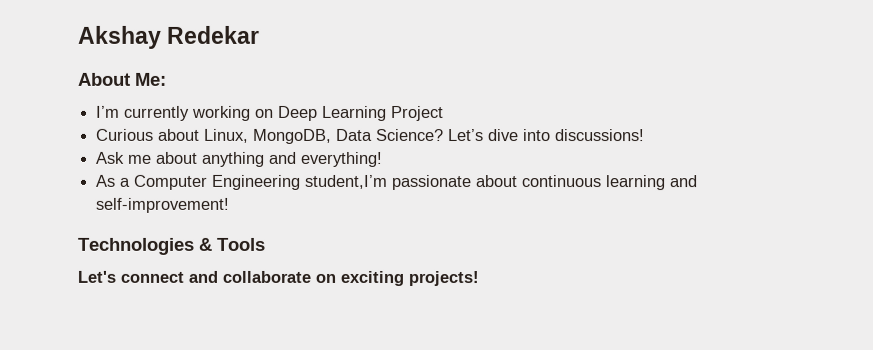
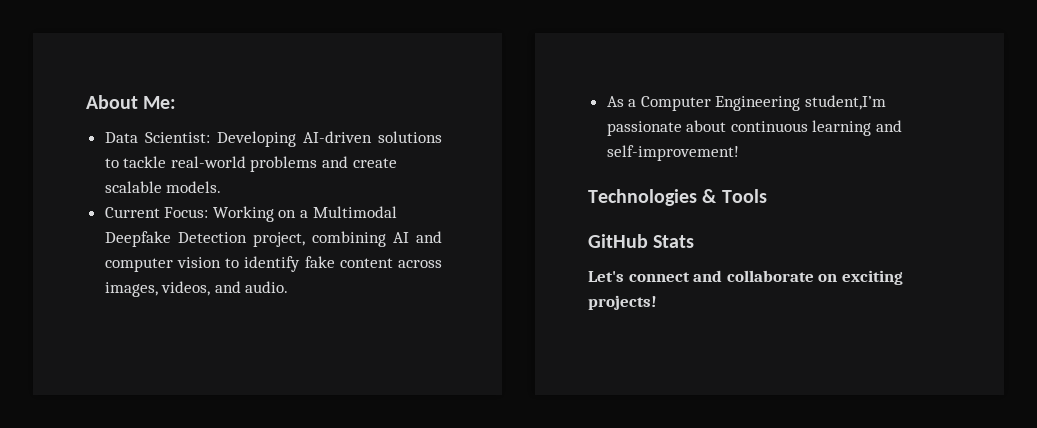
- Akshay Redekar
- I’m currently working on Deep Learning Project
- Curious about Linux, MongoDB, Data Science? Let’s dive into discussions!
- Ask me about anything and everything!
+ Data Scientist: Developing AI-driven solutions to tackle real-world problems and create scalable models.
+ Current Focus: Working on a Multimodal Deepfake Detection project, combining AI and computer vision to identify fake content across images, videos, and audio.
+ GitHub Stats

